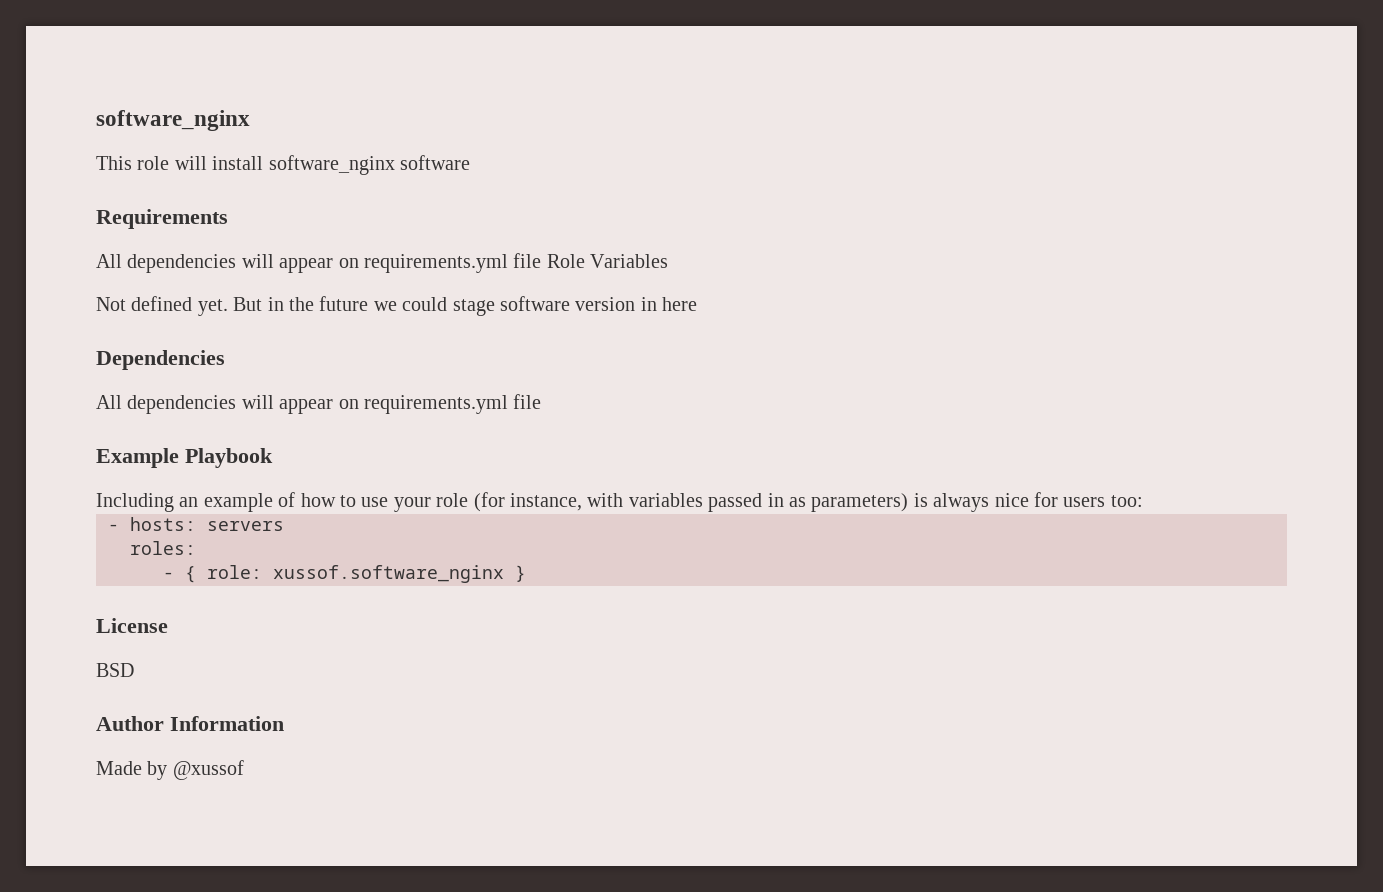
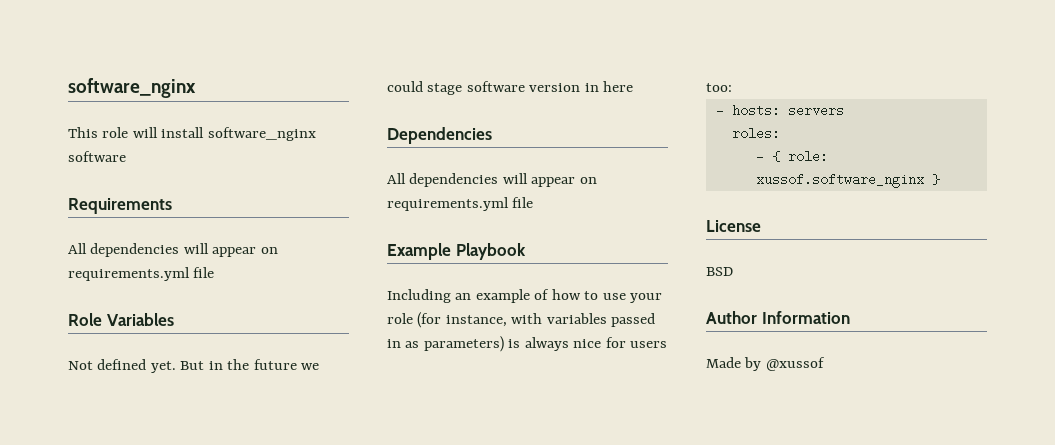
  Requirements
- All dependencies will appear on requirements.yml file Role Variables
+ All dependencies will appear on requirements.yml file
+ Role Variables

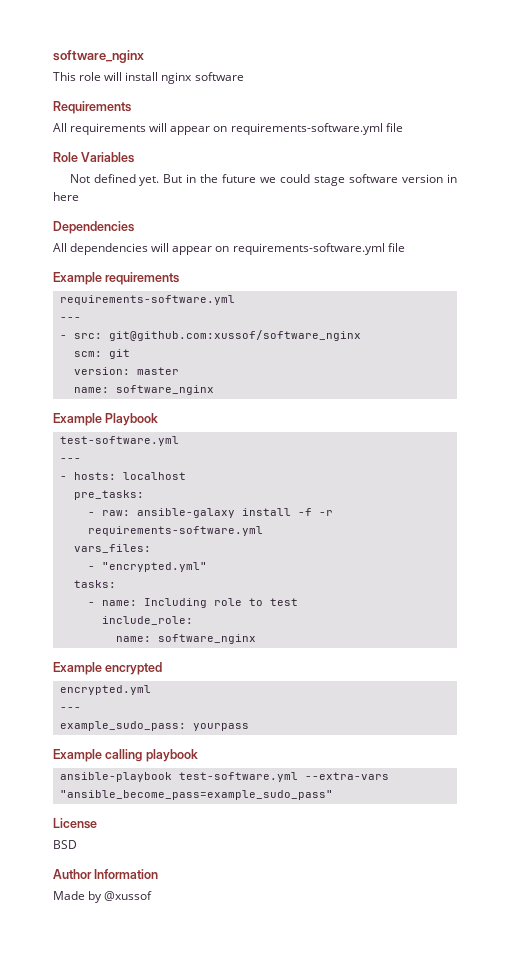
- This role will install software_nginx software
+ This role will install nginx software
  Requirements
- All dependencies will appear on requirements.yml file
+ All requirements will appear on requirements-software.yml file
  Dependencies
- All dependencies will appear on requirements.yml file
+ All dependencies will appear on requirements-software.yml file
+ Example requirements
+ requirements-software.yml
+ ---
+ - src: git@github.com:xussof/software_nginx
+ scm: git
+ version: master
+ name: software_nginx
  Example Playbook
- Including an example of how to use your role (for instance, with variables passed in as parameters) is always nice for users too:
+ test-software.yml
+ ---
- - hosts: servers
- roles:
- - { role: xussof.software_nginx }
+ - hosts: localhost
+ pre_tasks:
+ - raw: ansible-galaxy install -f -r requirements-software.yml
+ vars_files:
+ - "encrypted.yml"
+ tasks:
+ - name: Including role to test
+ include_role:
+ name: software_nginx
+ Example encrypted
+ encrypted.yml
+ ---
+ example_sudo_pass: yourpass
+ Example calling playbook
+ ansible-playbook test-software.yml --extra-vars "ansible_become_pass=example_sudo_pass"

